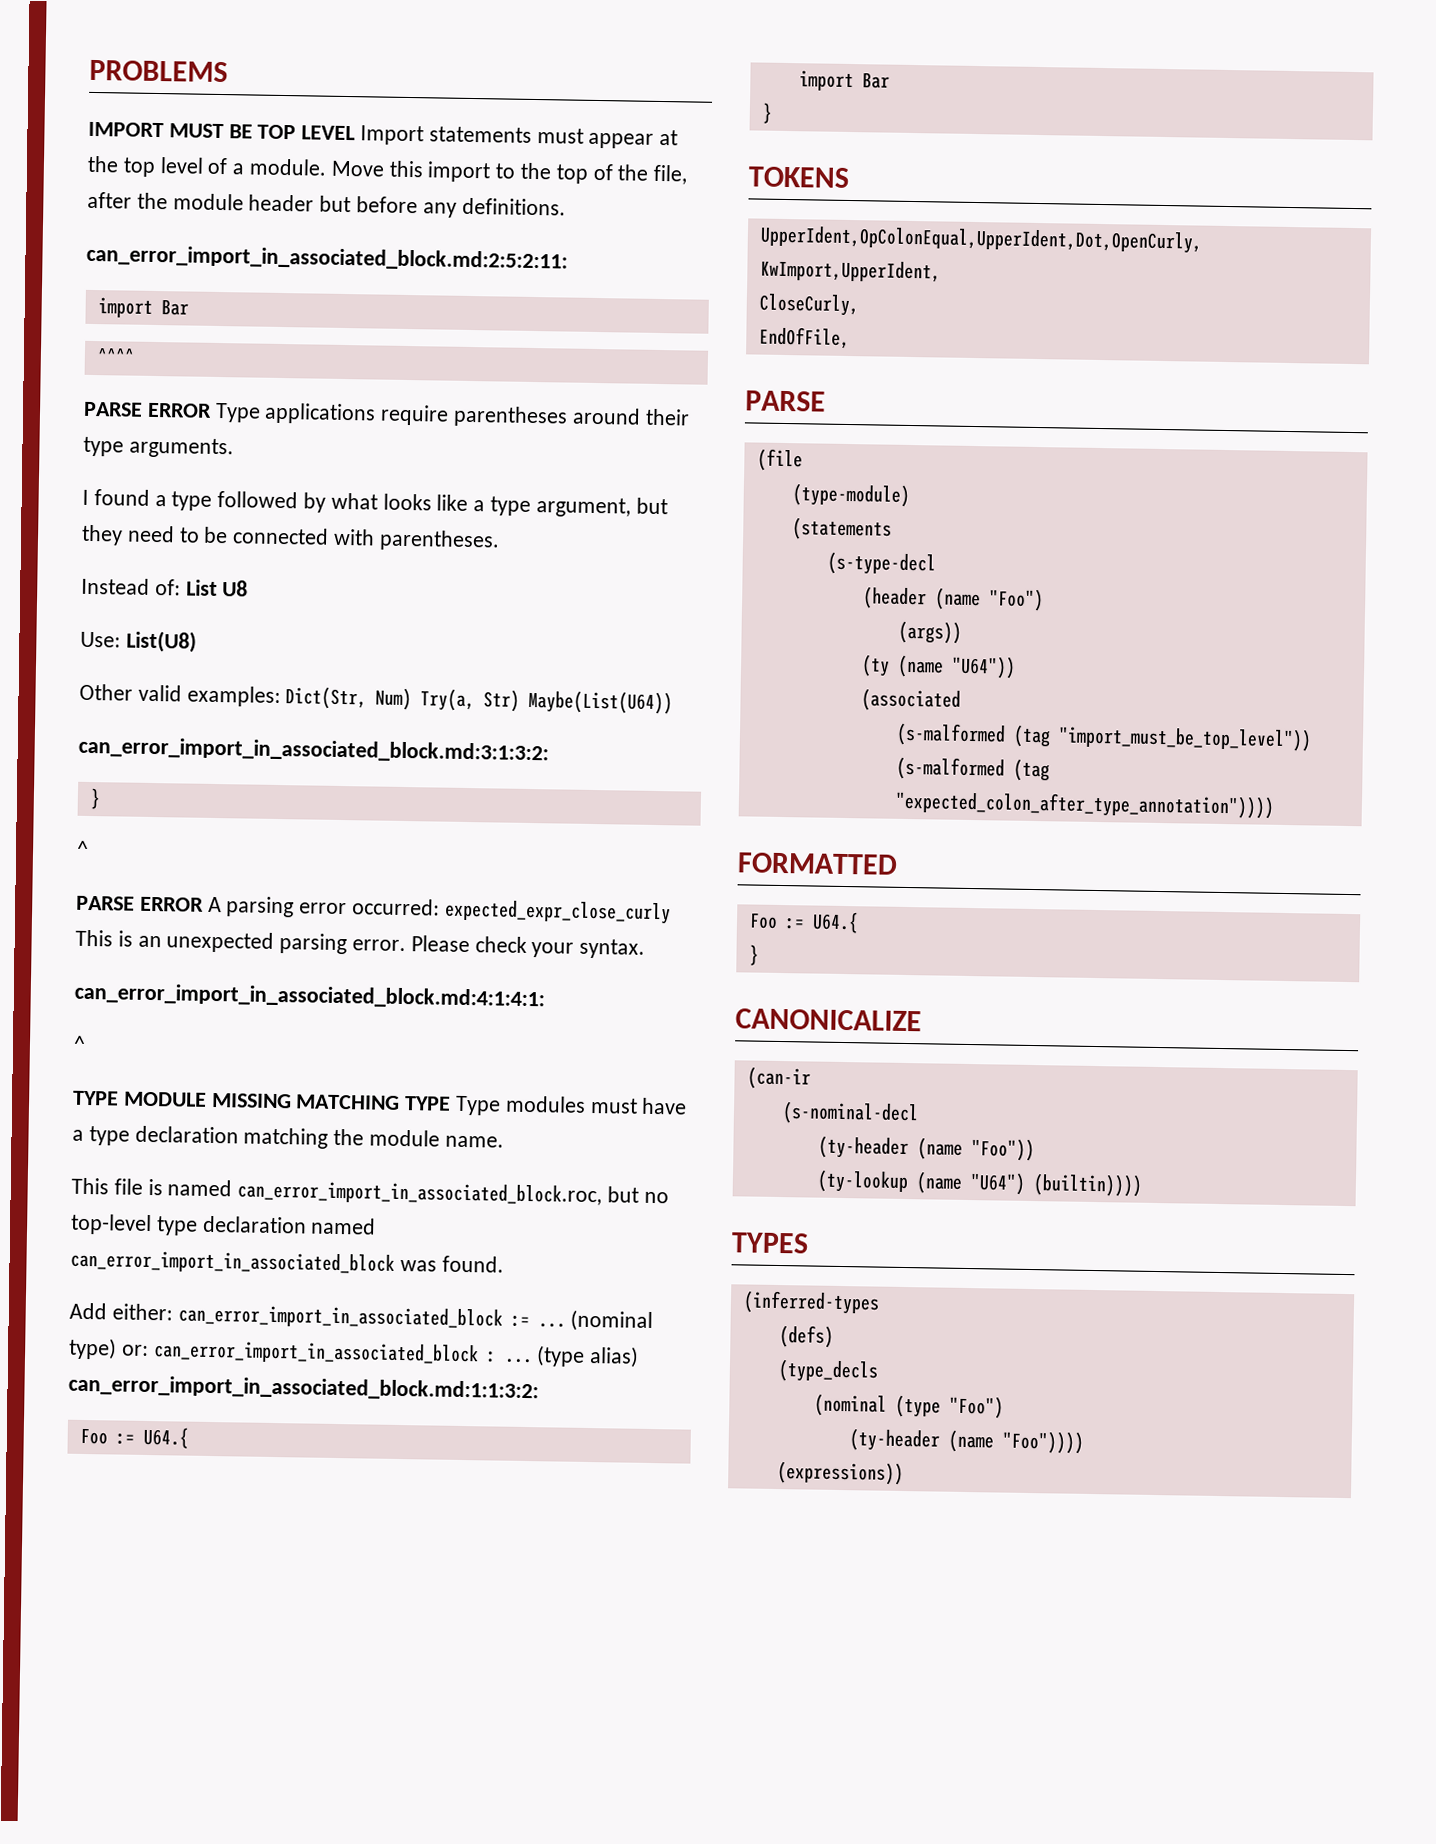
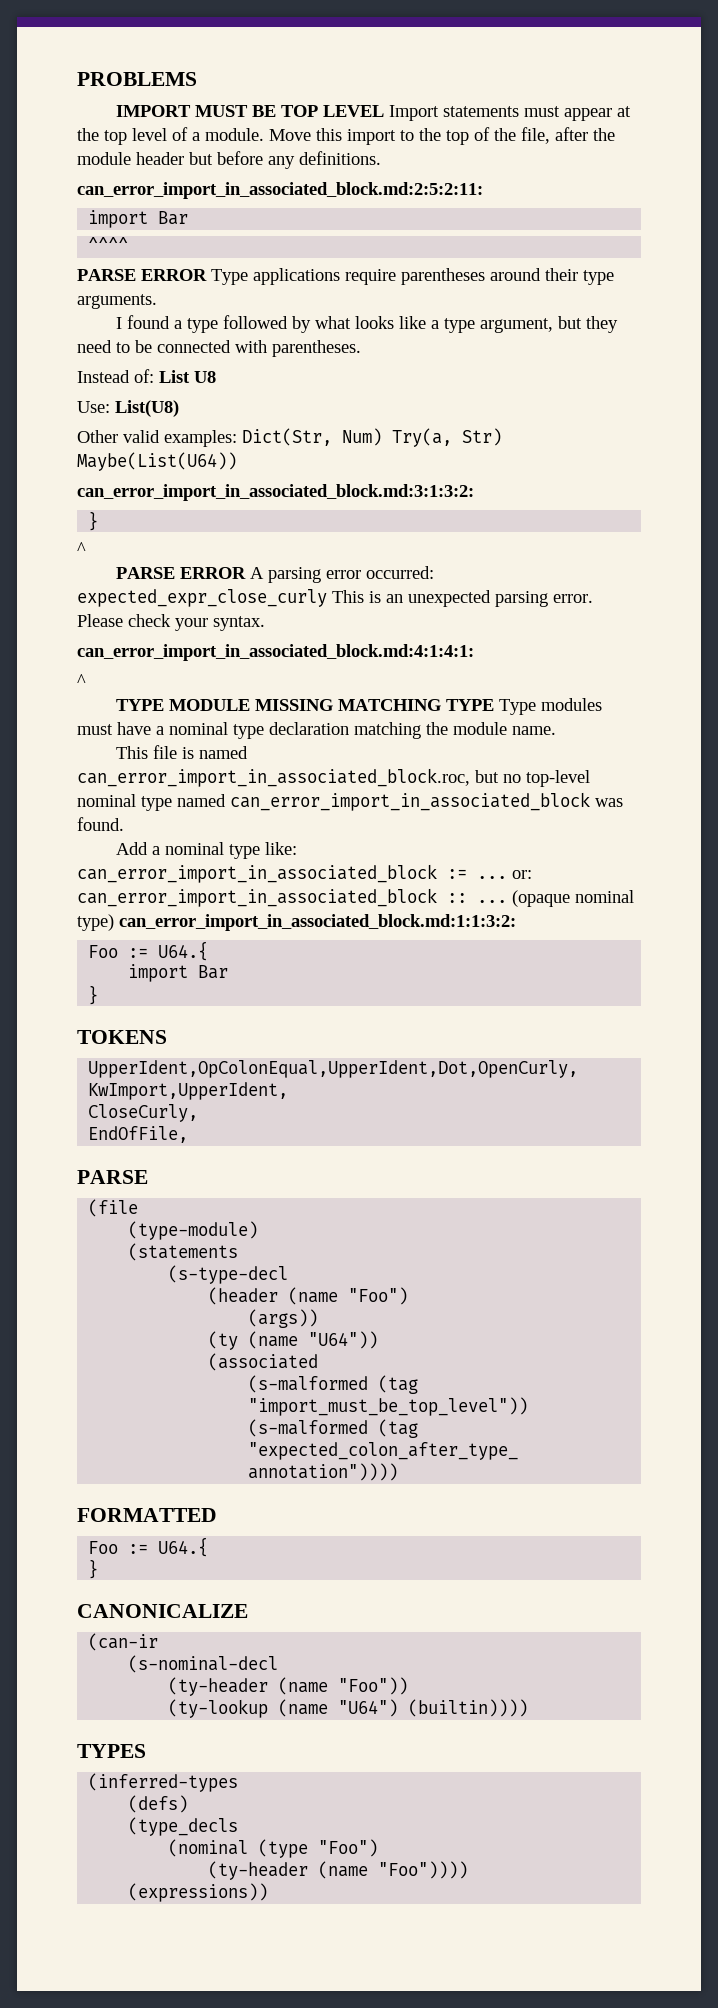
- TYPE MODULE MISSING MATCHING TYPE Type modules must have a type declaration matching the module name.
+ TYPE MODULE MISSING MATCHING TYPE Type modules must have a nominal type declaration matching the module name.
- This file is named can_error_import_in_associated_block.roc, but no top-level type declaration named can_error_import_in_associated_block was found.
+ This file is named can_error_import_in_associated_block.roc, but no top-level nominal type named can_error_import_in_associated_block was found.
- Add either: can_error_import_in_associated_block := ... (nominal type) or: can_error_import_in_associated_block : ... (type alias) can_error_import_in_associated_block.md:1:1:3:2:
+ Add a nominal type like: can_error_import_in_associated_block := ... or: can_error_import_in_associated_block :: ... (opaque nominal type) can_error_import_in_associated_block.md:1:1:3:2:

